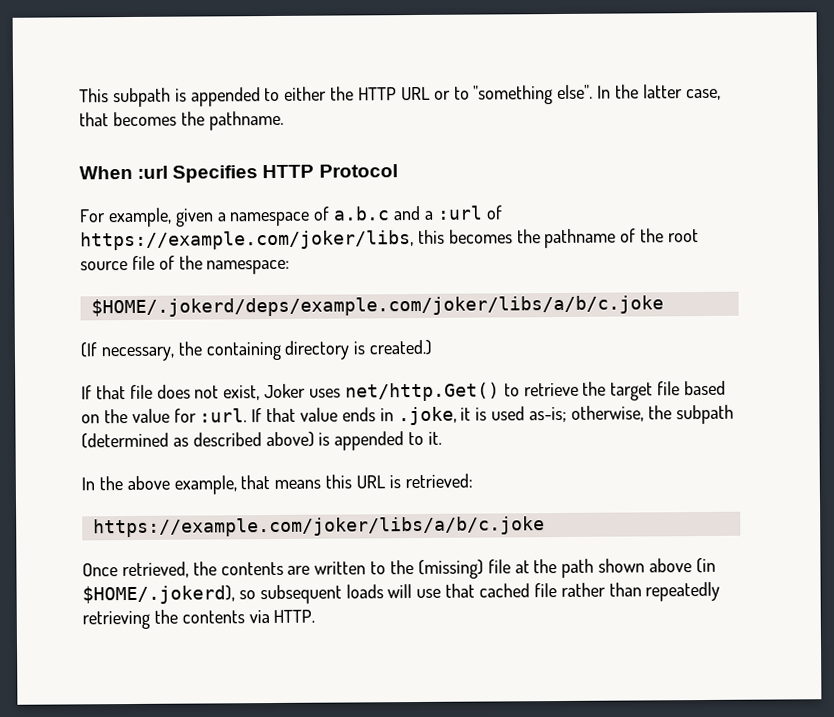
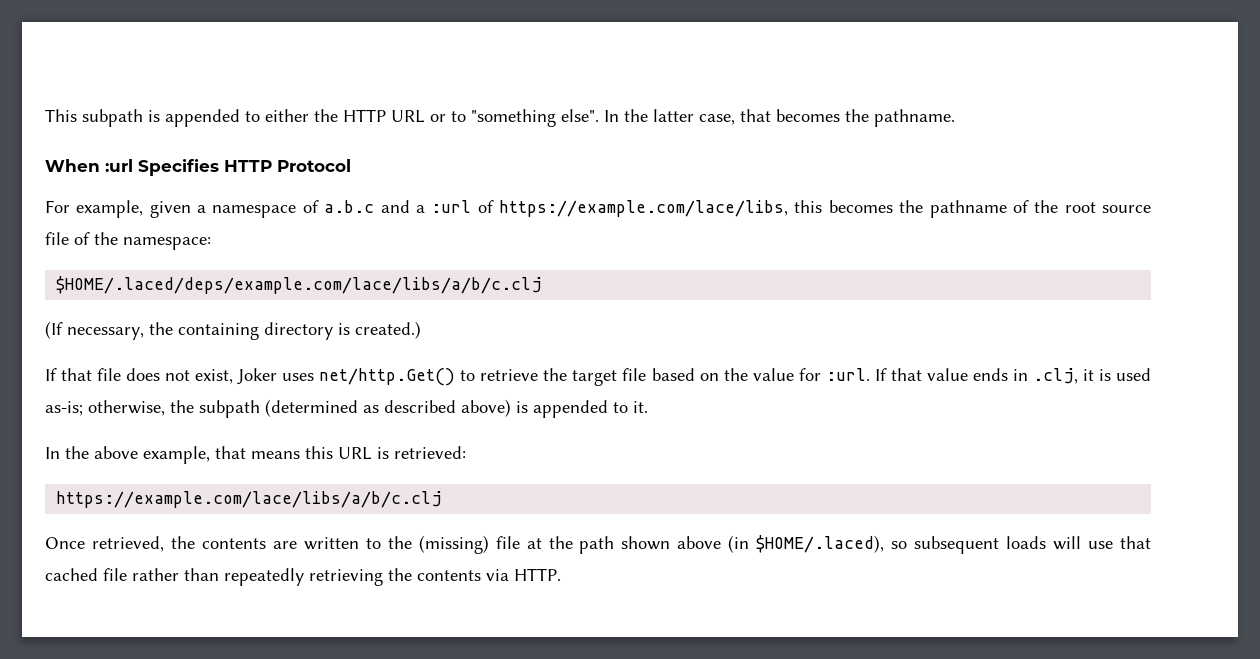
- For example, given a namespace of a.b.c and a :url of https://example.com/joker/libs, this becomes the pathname of the root source file of the namespace:
+ For example, given a namespace of a.b.c and a :url of https://example.com/lace/libs, this becomes the pathname of the root source file of the namespace:
- $HOME/.jokerd/deps/example.com/joker/libs/a/b/c.joke
+ $HOME/.laced/deps/example.com/lace/libs/a/b/c.clj
- If that value ends in .joke, it is used as-is; otherwise, the subpath (determined as described above) is appended to it.
+ If that value ends in .clj, it is used as-is; otherwise, the subpath (determined as described above) is appended to it.
- https://example.com/joker/libs/a/b/c.joke
+ https://example.com/lace/libs/a/b/c.clj
- Once retrieved, the contents are written to the (missing) file at the path shown above (in $HOME/.jokerd), so subsequent loads will use that cached file rather than repeatedly retrieving the contents via HTTP.
+ Once retrieved, the contents are written to the (missing) file at the path shown above (in $HOME/.laced), so subsequent loads will use that cached file rather than repeatedly retrieving the contents via HTTP.

